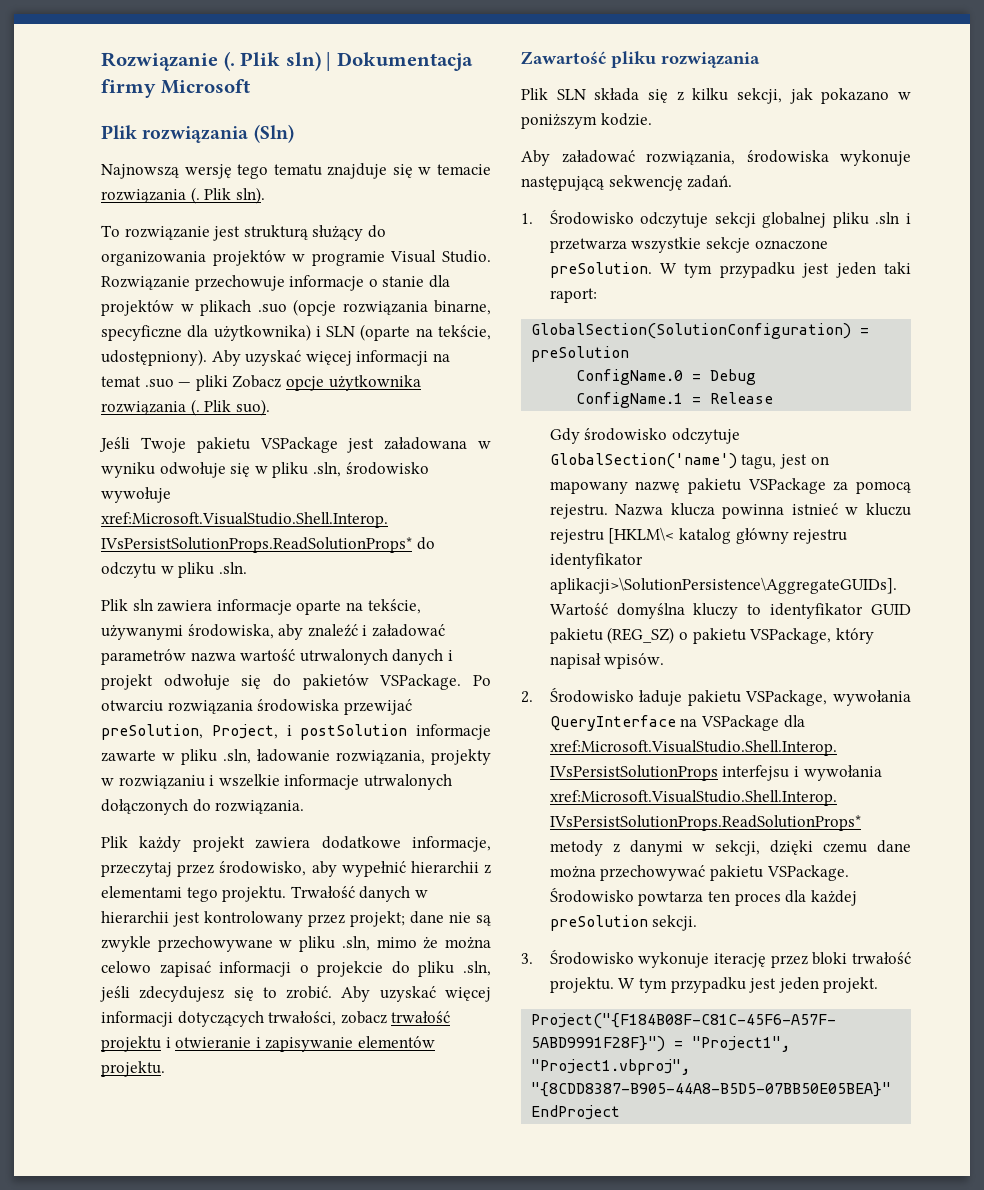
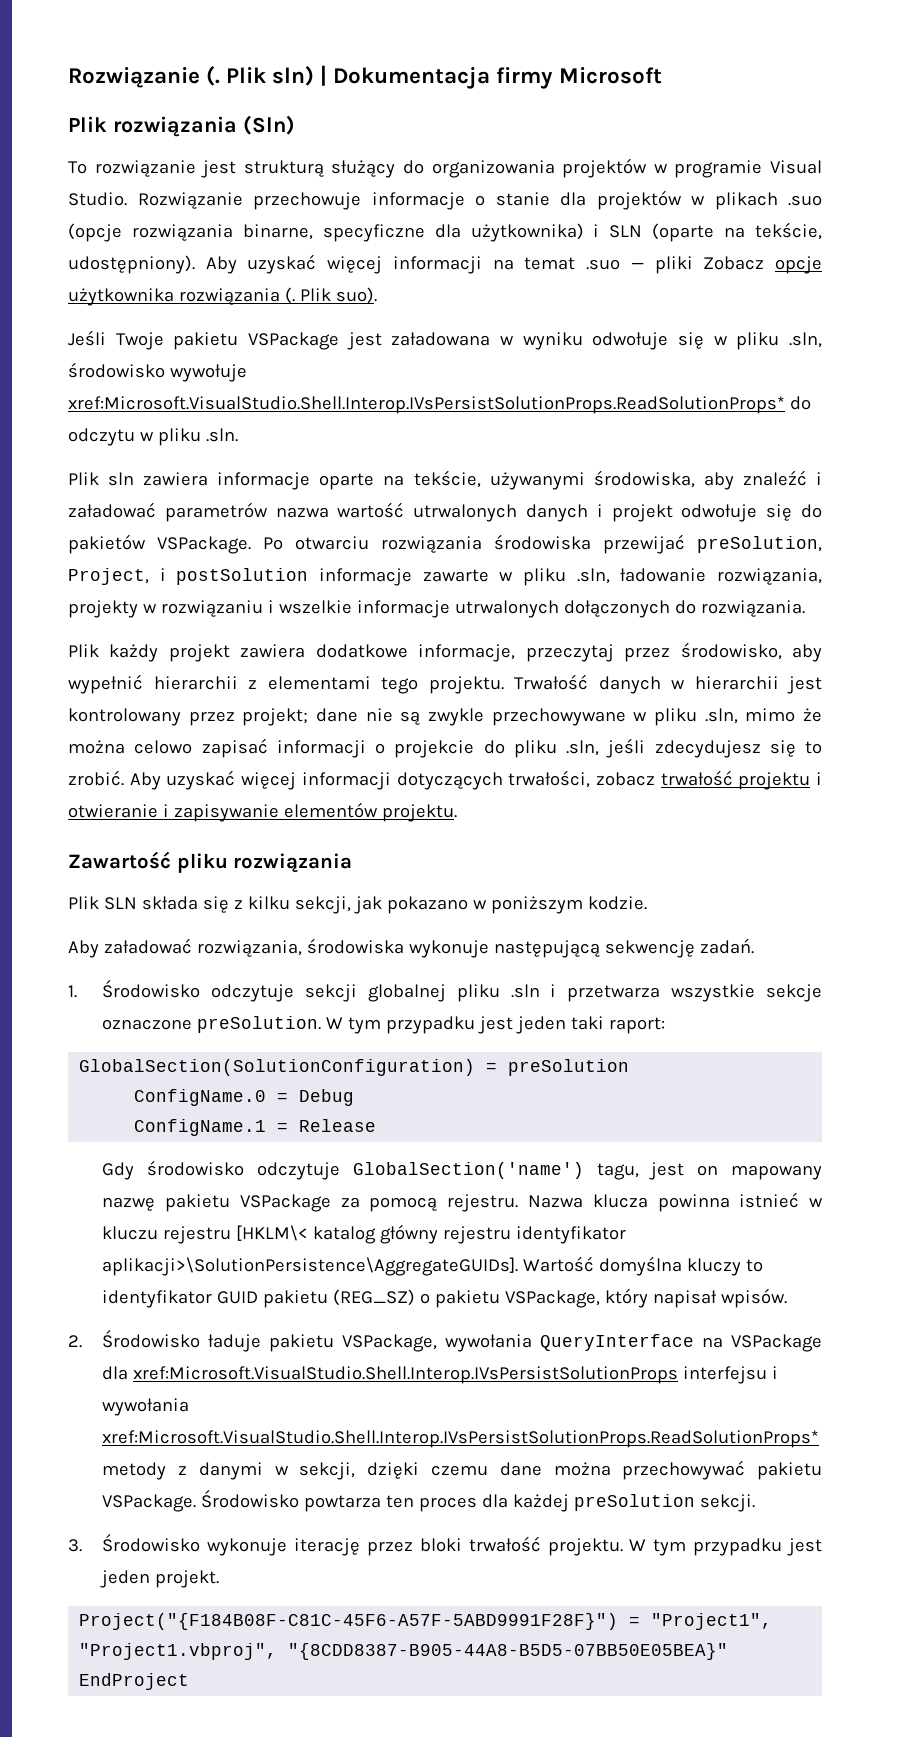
- Najnowszą wersję tego tematu znajduje się w temacie rozwiązania (. Plik sln).

